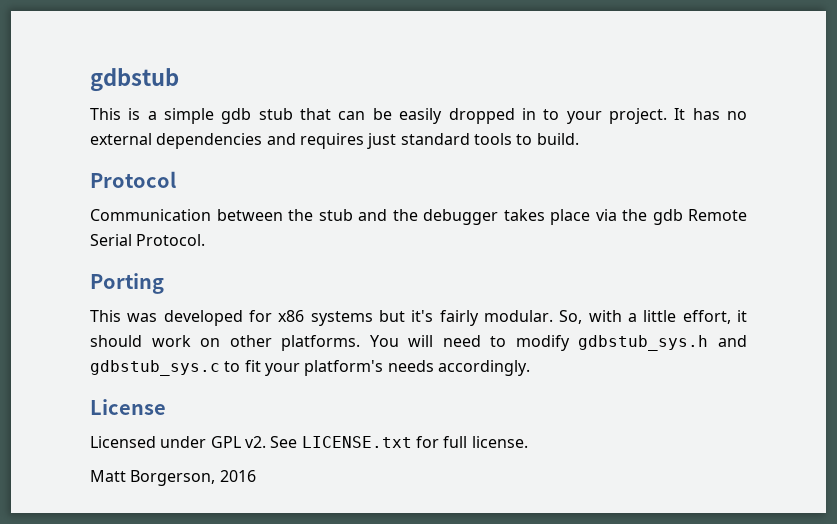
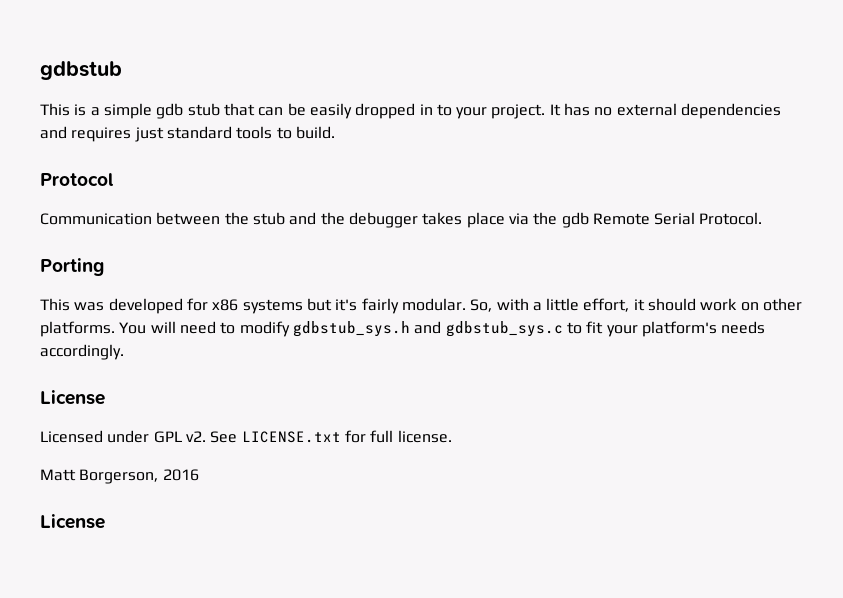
  Matt Borgerson, 2016
+ License

